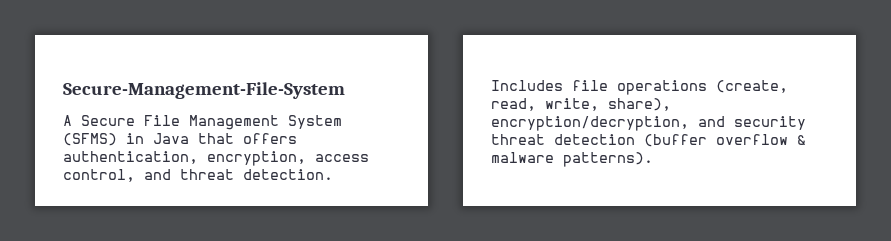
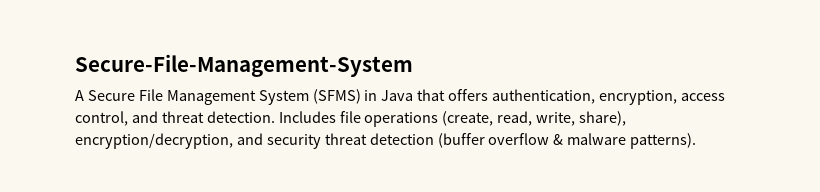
- Secure-Management-File-System
+ Secure-File-Management-System

